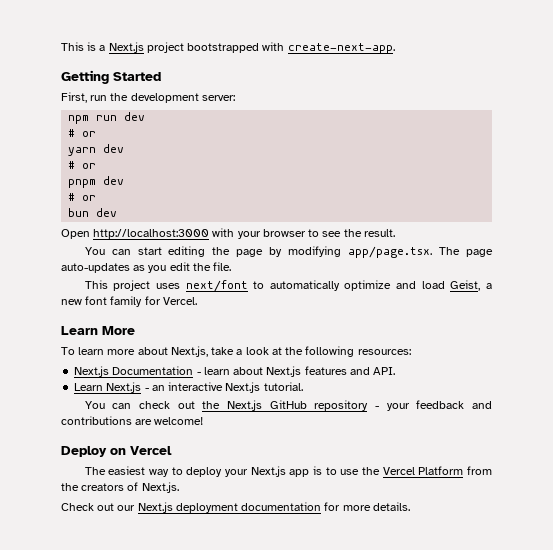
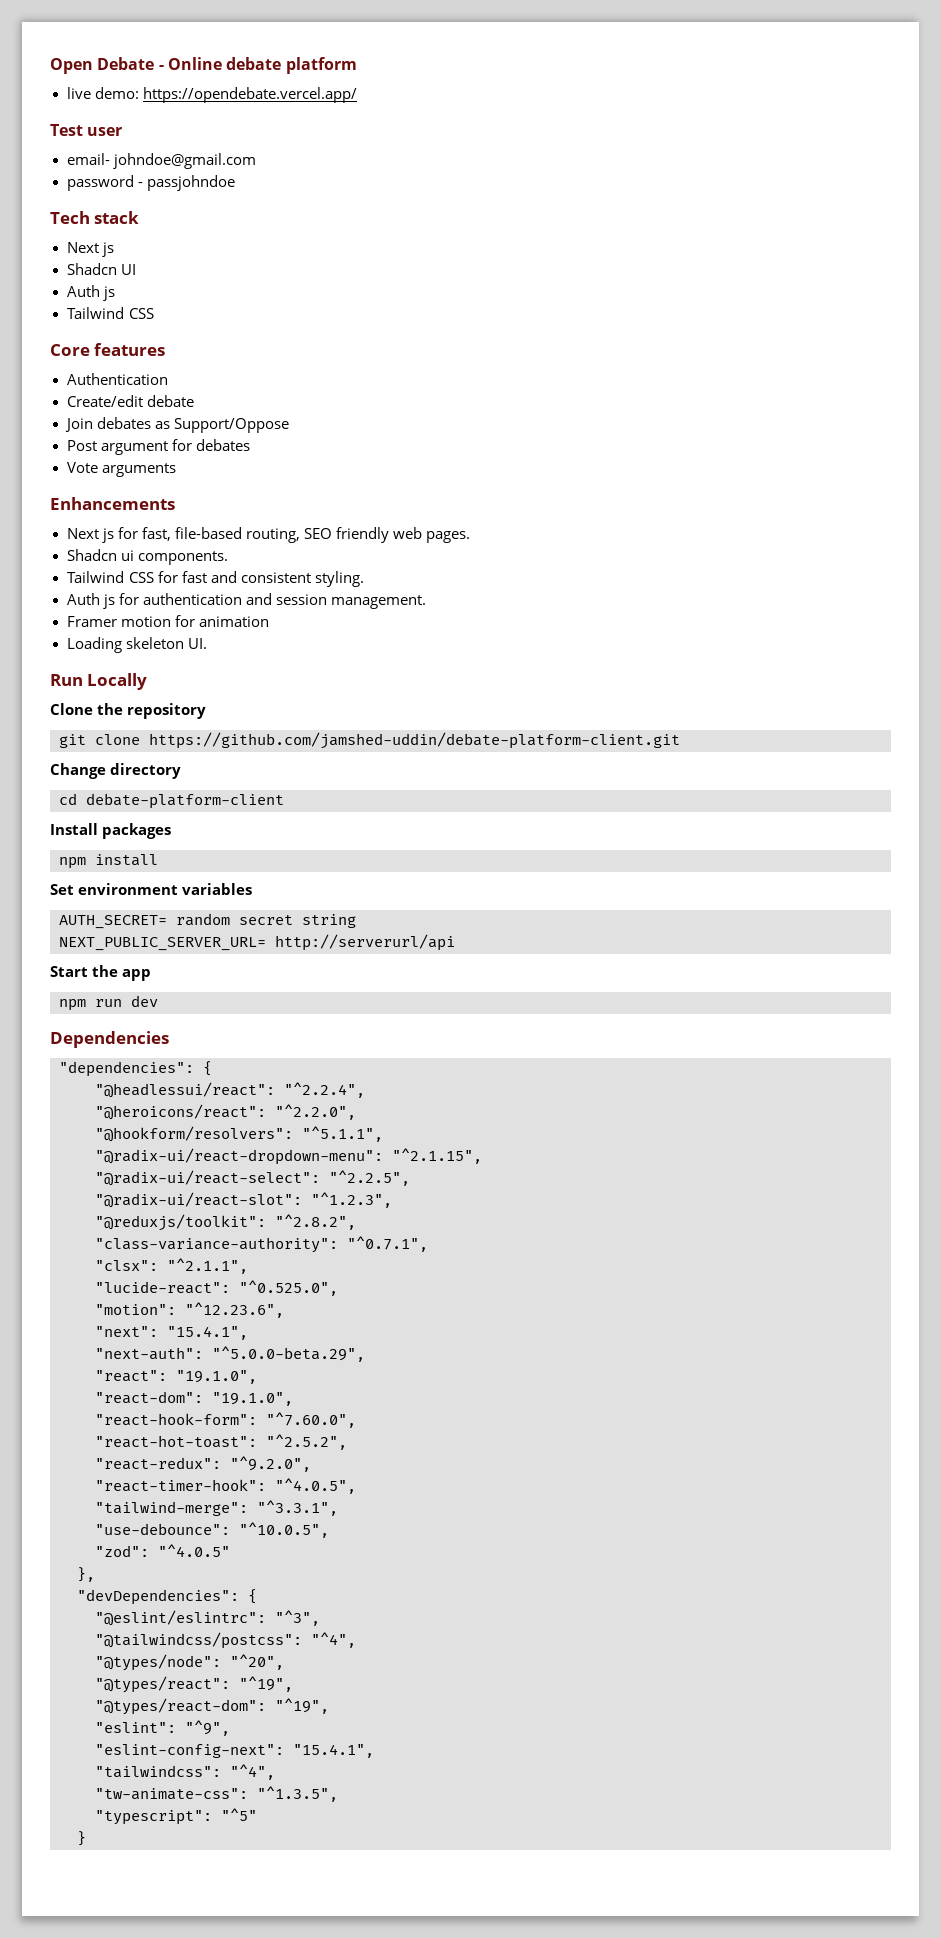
- This is a Next.js project bootstrapped with create-next-app.
- Getting Started
- First, run the development server:
+ Open Debate - Online debate platform
+ live demo: https://opendebate.vercel.app/
+ Test user
+ email- johndoe@gmail.com
+ password - passjohndoe
+ Tech stack
+ Next js
+ Shadcn UI
+ Auth js
+ Tailwind CSS
+ Core features
+ Authentication
+ Create/edit debate
+ Join debates as Support/Oppose
+ Post argument for debates
+ Vote arguments
+ Enhancements
+ Next js for fast, file-based routing, SEO friendly web pages.
+ Shadcn ui components.
+ Tailwind CSS for fast and consistent styling.
+ Auth js for authentication and session management.
+ Framer motion for animation
+ Loading skeleton UI.
+ Run Locally
+ Clone the repository
+ git clone https://github.com/jamshed-uddin/debate-platform-client.git
+ Change directory
+ cd debate-platform-client
+ Install packages
+ npm install
+ Set environment variables
+ AUTH_SECRET= random secret string
+ NEXT_PUBLIC_SERVER_URL= http://serverurl/api
+ Start the app
  npm run dev
- # or
- yarn dev
- # or
- pnpm dev
- # or
- bun dev
- Open http://localhost:3000 with your browser to see the result.
- You can start editing the page by modifying app/page.tsx. The page auto-updates as you edit the file.
- This project uses next/font to automatically optimize and load Geist, a new font family for Vercel.
- Learn More
- To learn more about Next.js, take a look at the following resources:
- Next.js Documentation - learn about Next.js features and API.
- Learn Next.js - an interactive Next.js tutorial.
- You can check out the Next.js GitHub repository - your feedback and contributions are welcome!
- Deploy on Vercel
- The easiest way to deploy your Next.js app is to use the Vercel Platform from the creators of Next.js.
- Check out our Next.js deployment documentation for more details.
+ Dependencies
+ "dependencies": {
+ "@headlessui/react": "^2.2.4",
+ "@heroicons/react": "^2.2.0",
+ "@hookform/resolvers": "^5.1.1",
+ "@radix-ui/react-dropdown-menu": "^2.1.15",
+ "@radix-ui/react-select": "^2.2.5",
+ "@radix-ui/react-slot": "^1.2.3",
+ "@reduxjs/toolkit": "^2.8.2",
+ "class-variance-authority": "^0.7.1",
+ "clsx": "^2.1.1",
+ "lucide-react": "^0.525.0",
+ "motion": "^12.23.6",
+ "next": "15.4.1",
+ "next-auth": "^5.0.0-beta.29",
+ "react": "19.1.0",
+ "react-dom": "19.1.0",
+ "react-hook-form": "^7.60.0",
+ "react-hot-toast": "^2.5.2",
+ "react-redux": "^9.2.0",
+ "react-timer-hook": "^4.0.5",
+ "tailwind-merge": "^3.3.1",
+ "use-debounce": "^10.0.5",
+ "zod": "^4.0.5"
+ },
+ "devDependencies": {
+ "@eslint/eslintrc": "^3",
+ "@tailwindcss/postcss": "^4",
+ "@types/node": "^20",
+ "@types/react": "^19",
+ "@types/react-dom": "^19",
+ "eslint": "^9",
+ "eslint-config-next": "15.4.1",
+ "tailwindcss": "^4",
+ "tw-animate-css": "^1.3.5",
+ "typescript": "^5"
+ }

